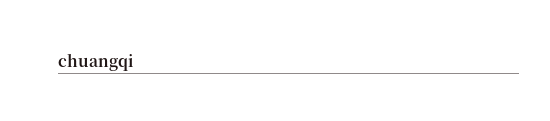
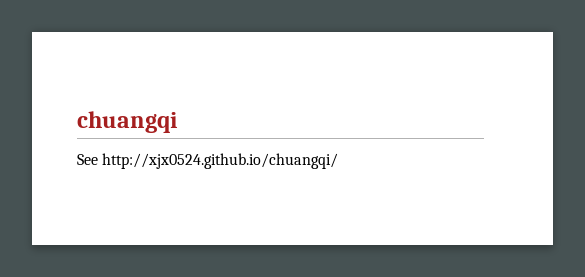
+ See http://xjx0524.github.io/chuangqi/

